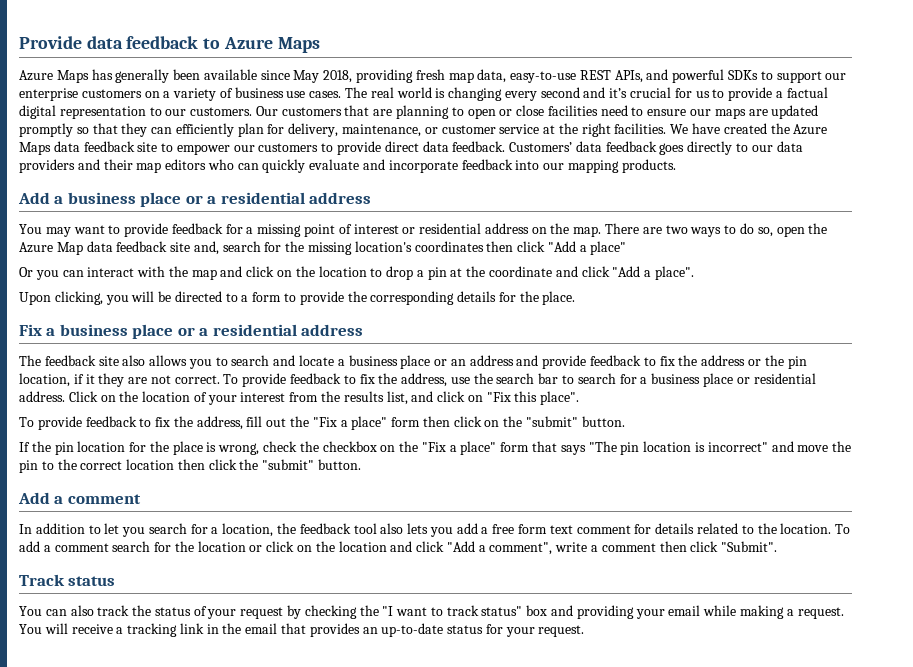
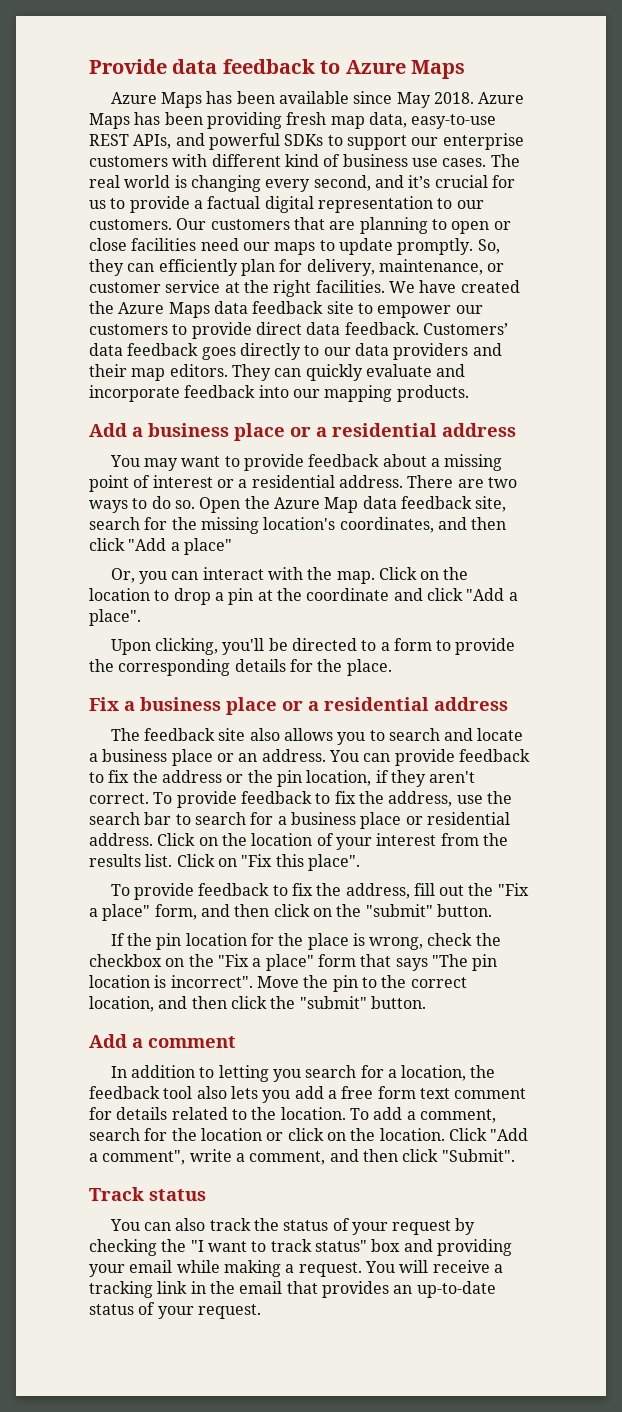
- Azure Maps has generally been available since May 2018, providing fresh map data, easy-to-use REST APIs, and powerful SDKs to support our enterprise customers on a variety of business use cases.
+ Azure Maps has been available since May 2018. Azure Maps has been providing fresh map data, easy-to-use REST APIs, and powerful SDKs to support our enterprise customers with different kind of business use cases.
- The real world is changing every second and it’s crucial for us to provide a factual digital representation to our customers.
+ The real world is changing every second, and it’s crucial for us to provide a factual digital representation to our customers.
- Our customers that are planning to open or close facilities need to ensure our maps are updated promptly so that they can efficiently plan for delivery, maintenance, or customer service at the right facilities.
+ Our customers that are planning to open or close facilities need our maps to update promptly. So, they can efficiently plan for delivery, maintenance, or customer service at the right facilities.
- Customers’ data feedback goes directly to our data providers and their map editors who can quickly evaluate and incorporate feedback into our mapping products.
+ Customers’ data feedback goes directly to our data providers and their map editors. They can quickly evaluate and incorporate feedback into our mapping products.
- You may want to provide feedback for a missing point of interest or residential address on the map.
+ You may want to provide feedback about a missing point of interest or a residential address.
- There are two ways to do so, open the Azure Map data feedback site and, search for the missing location's coordinates then click "Add a place"
+ There are two ways to do so. Open the Azure Map data feedback site, search for the missing location's coordinates, and then click "Add a place"
- Or you can interact with the map and click on the location to drop a pin at the coordinate and click "Add a place".
+ Or, you can interact with the map. Click on the location to drop a pin at the coordinate and click "Add a place".
- Upon clicking, you will be directed to a form to provide the corresponding details for the place.
+ Upon clicking, you'll be directed to a form to provide the corresponding details for the place.
- The feedback site also allows you to search and locate a business place or an address and provide feedback to fix the address or the pin location, if it they are not correct.
+ The feedback site also allows you to search and locate a business place or an address. You can provide feedback to fix the address or the pin location, if they aren't correct.
- Click on the location of your interest from the results list, and click on "Fix this place".
+ Click on the location of your interest from the results list. Click on "Fix this place".
- To provide feedback to fix the address, fill out the "Fix a place" form then click on the "submit" button.
+ To provide feedback to fix the address, fill out the "Fix a place" form, and then click on the "submit" button.
- If the pin location for the place is wrong, check the checkbox on the "Fix a place" form that says "The pin location is incorrect" and move the pin to the correct location then click the "submit" button.
+ If the pin location for the place is wrong, check the checkbox on the "Fix a place" form that says "The pin location is incorrect". Move the pin to the correct location, and then click the "submit" button.
- In addition to let you search for a location, the feedback tool also lets you add a free form text comment for details related to the location.
+ In addition to letting you search for a location, the feedback tool also lets you add a free form text comment for details related to the location.
- To add a comment search for the location or click on the location and click "Add a comment", write a comment then click "Submit".
+ To add a comment, search for the location or click on the location. Click "Add a comment", write a comment, and then click "Submit".
- You will receive a tracking link in the email that provides an up-to-date status for your request.
+ You will receive a tracking link in the email that provides an up-to-date status of your request.

